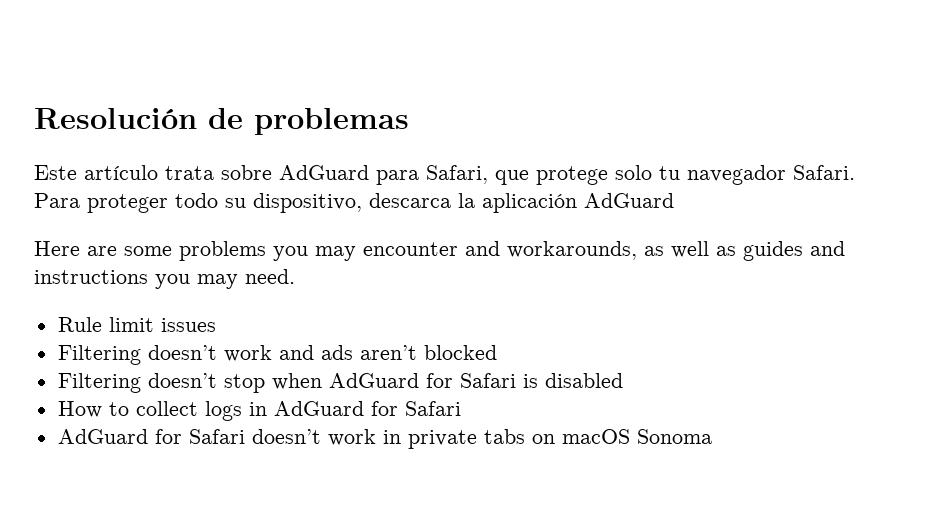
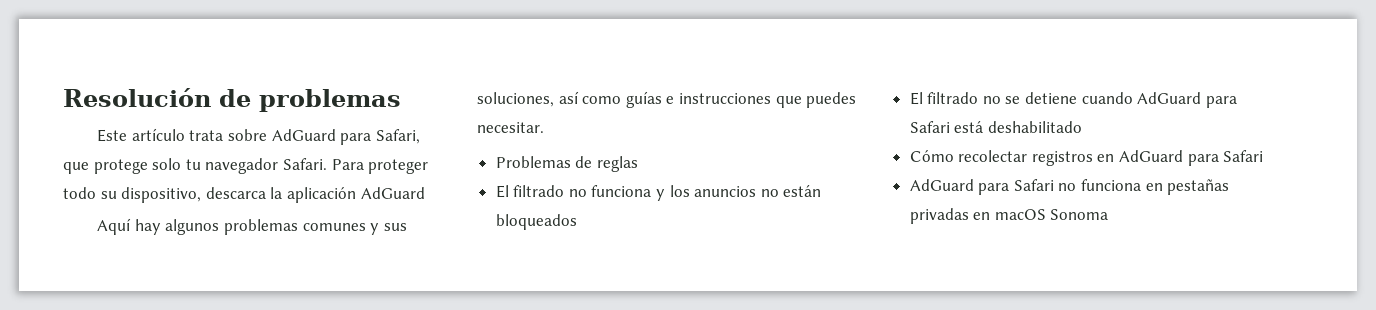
- Here are some problems you may encounter and workarounds, as well as guides and instructions you may need.
- Rule limit issues
- Filtering doesn’t work and ads aren’t blocked
- Filtering doesn’t stop when AdGuard for Safari is disabled
- How to collect logs in AdGuard for Safari
- AdGuard for Safari doesn’t work in private tabs on macOS Sonoma
+ Aquí hay algunos problemas comunes y sus soluciones, así como guías e instrucciones que puedes necesitar.
+ Problemas de reglas
+ El filtrado no funciona y los anuncios no están bloqueados
+ El filtrado no se detiene cuando AdGuard para Safari está deshabilitado
+ Cómo recolectar registros en AdGuard para Safari
+ AdGuard para Safari no funciona en pestañas privadas en macOS Sonoma

